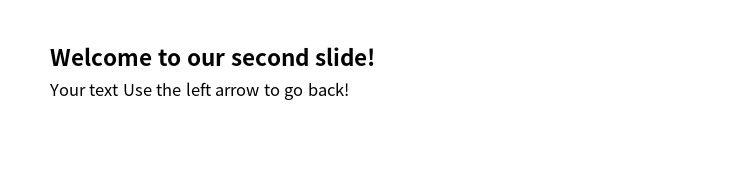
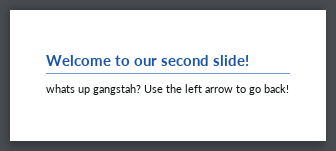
- Your text Use the left arrow to go back!
+ whats up gangstah? Use the left arrow to go back!

